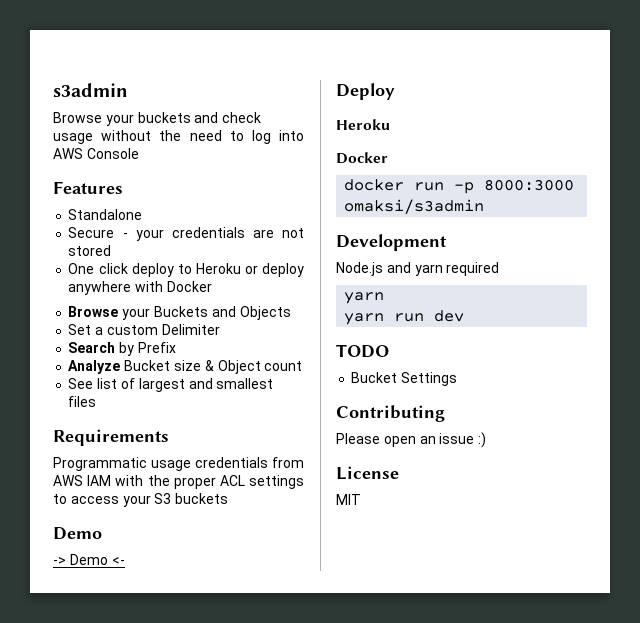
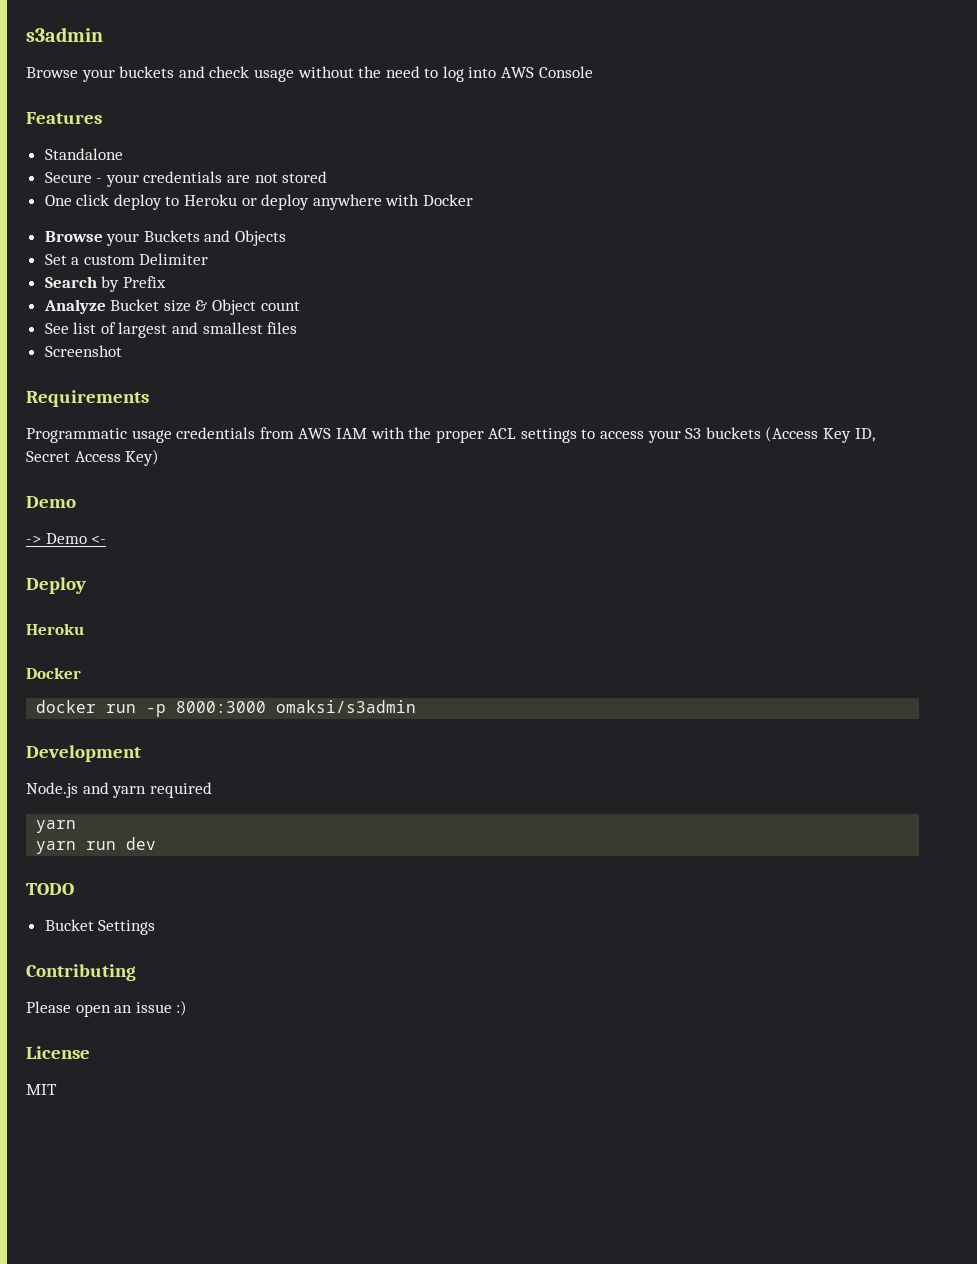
+ Screenshot
- Programmatic usage credentials from AWS IAM with the proper ACL settings to access your S3 buckets
+ Programmatic usage credentials from AWS IAM with the proper ACL settings to access your S3 buckets (Access Key ID, Secret Access Key)

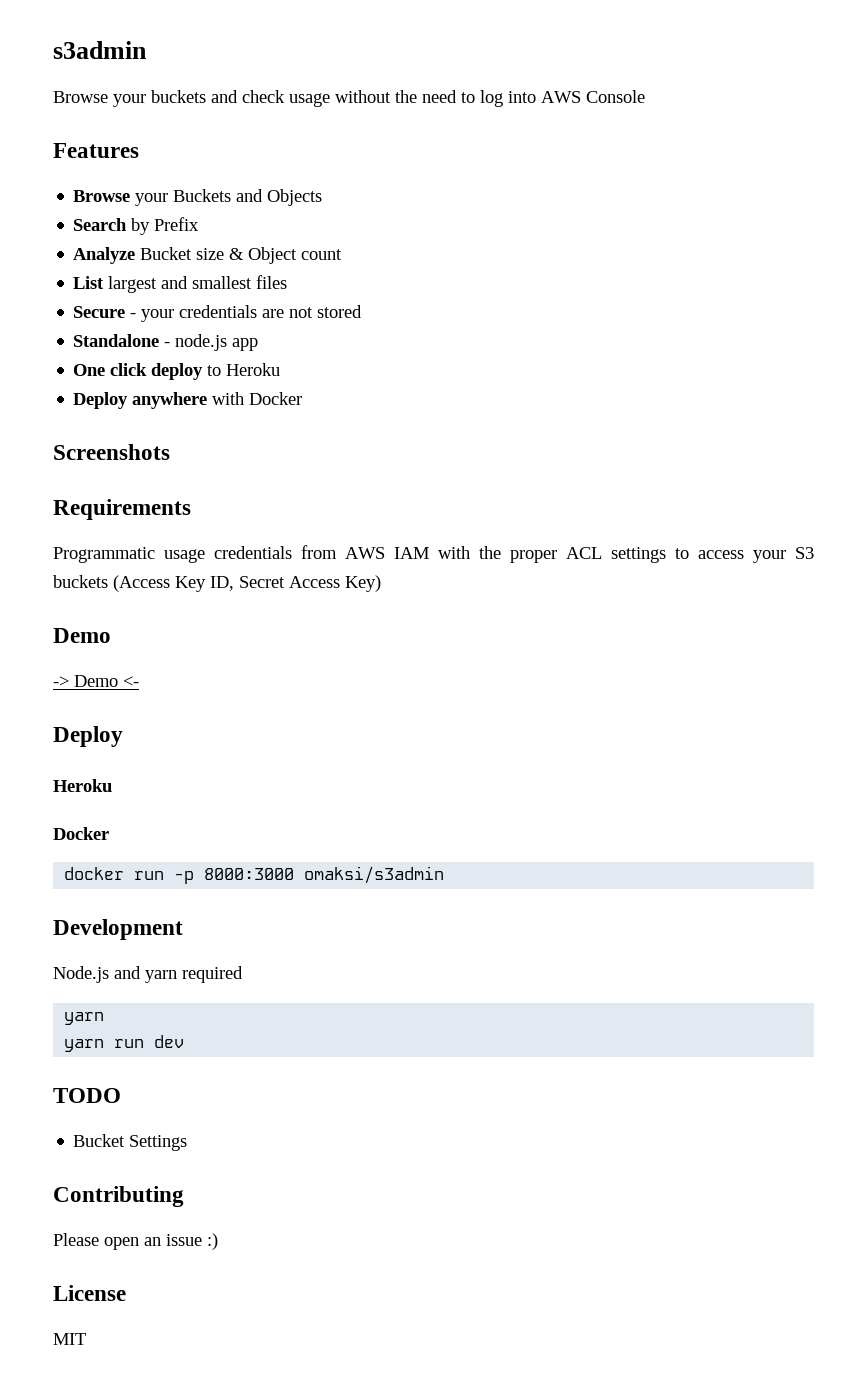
- Standalone
- Secure - your credentials are not stored
- One click deploy to Heroku or deploy anywhere with Docker
- Set a custom Delimiter
- See list of largest and smallest files
+ List largest and smallest files
- Screenshot
+ Secure - your credentials are not stored
+ Standalone - node.js app
+ One click deploy to Heroku
+ Deploy anywhere with Docker
+ Screenshots

